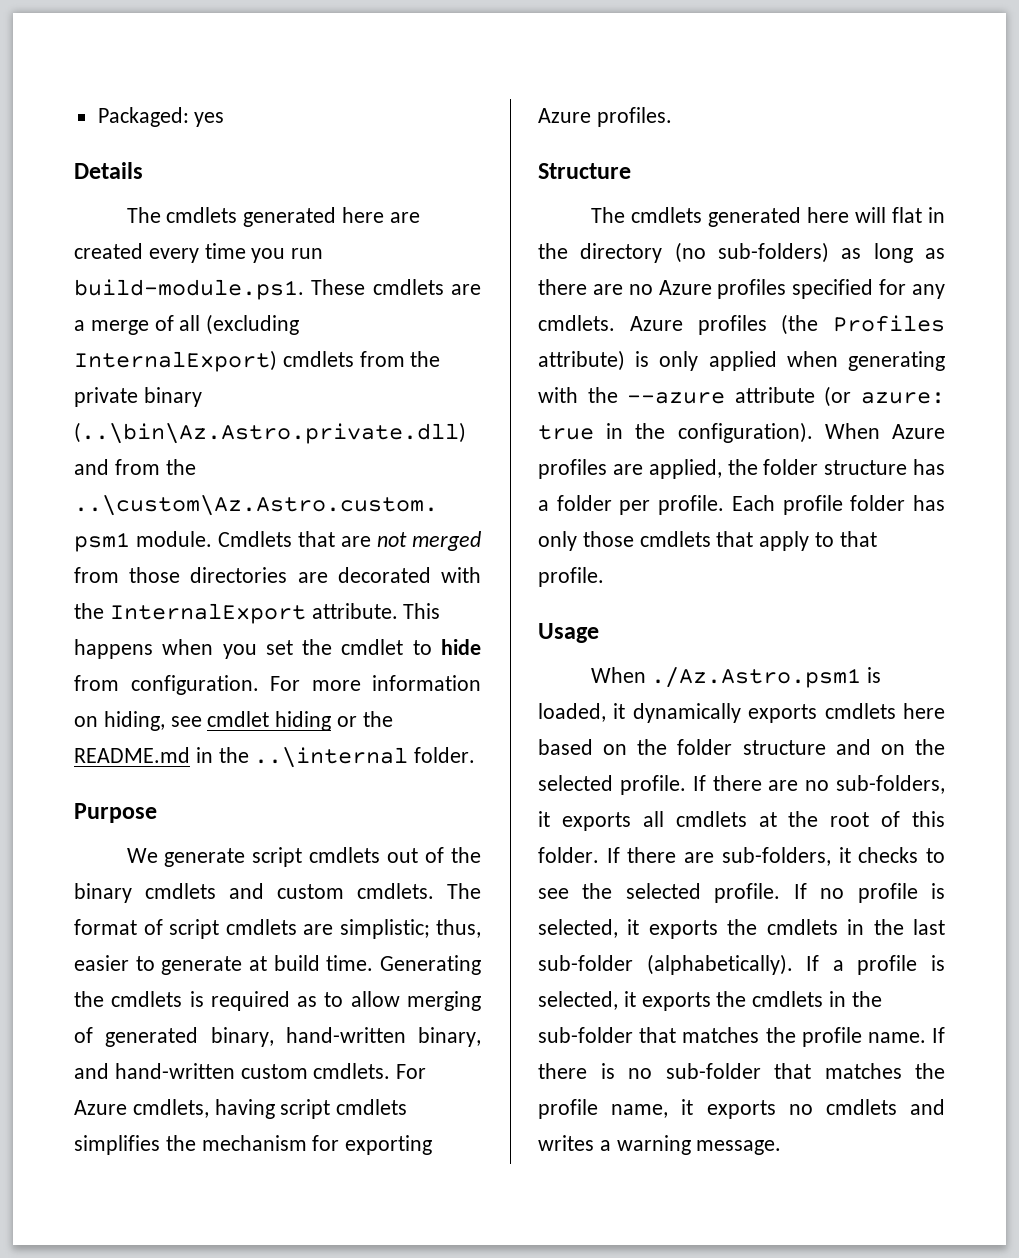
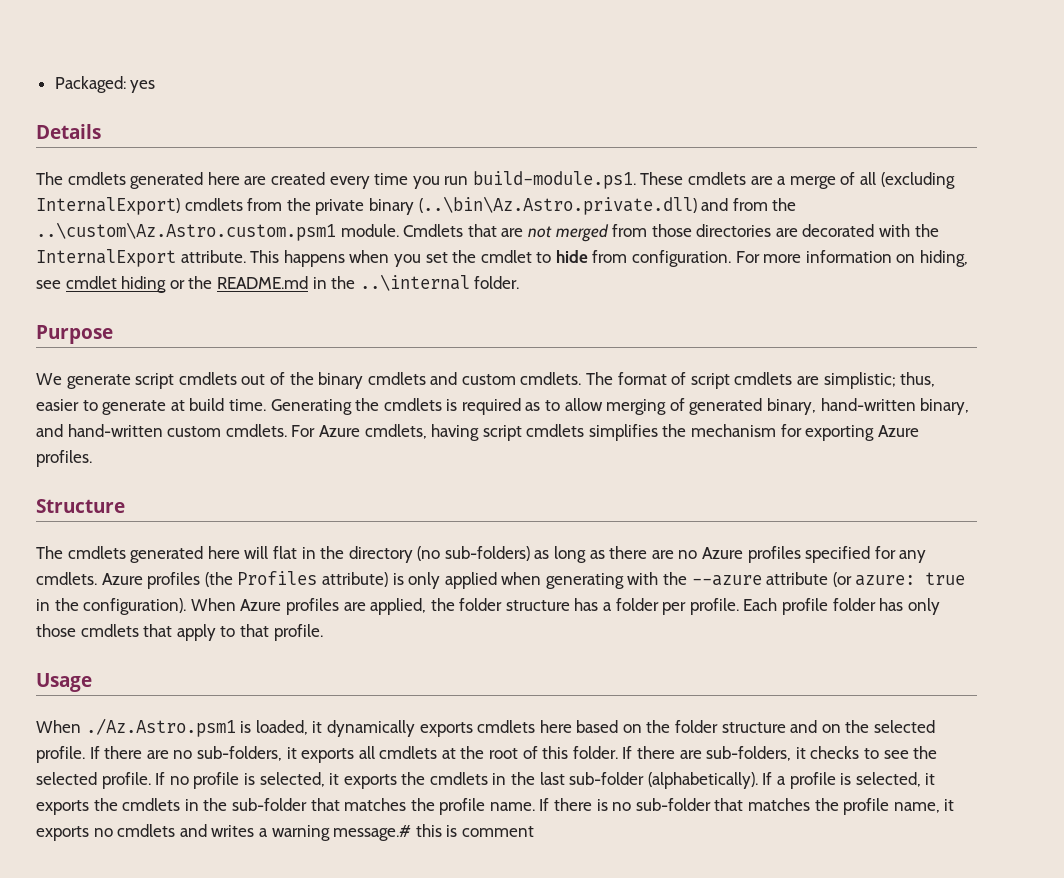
- If there is no sub-folder that matches the profile name, it exports no cmdlets and writes a warning message.
+ If there is no sub-folder that matches the profile name, it exports no cmdlets and writes a warning message.# this is comment

